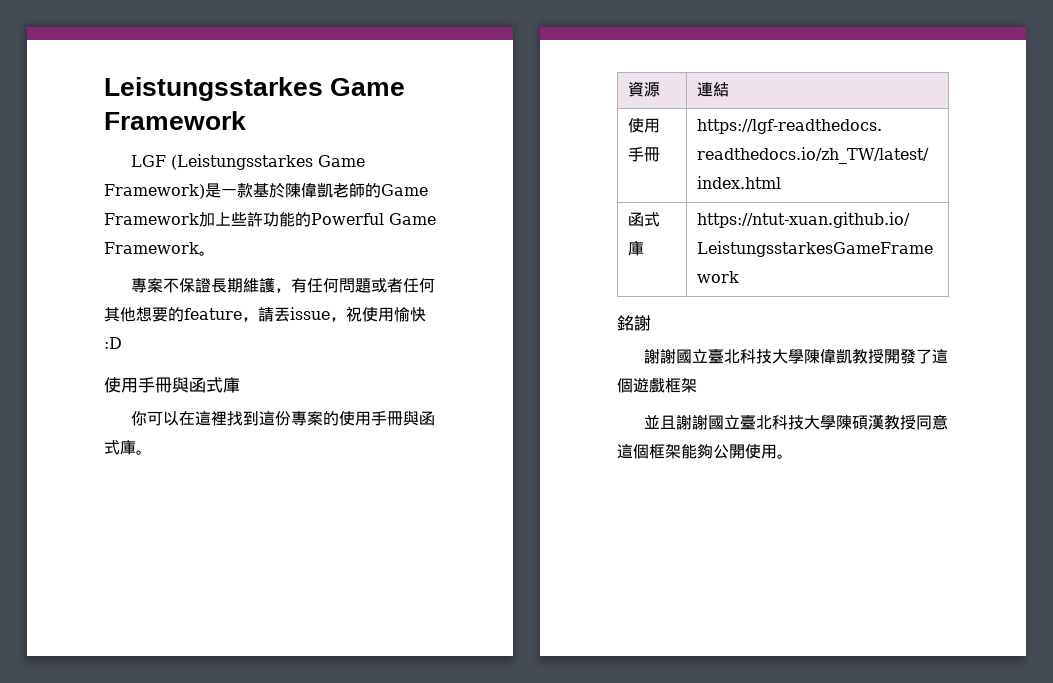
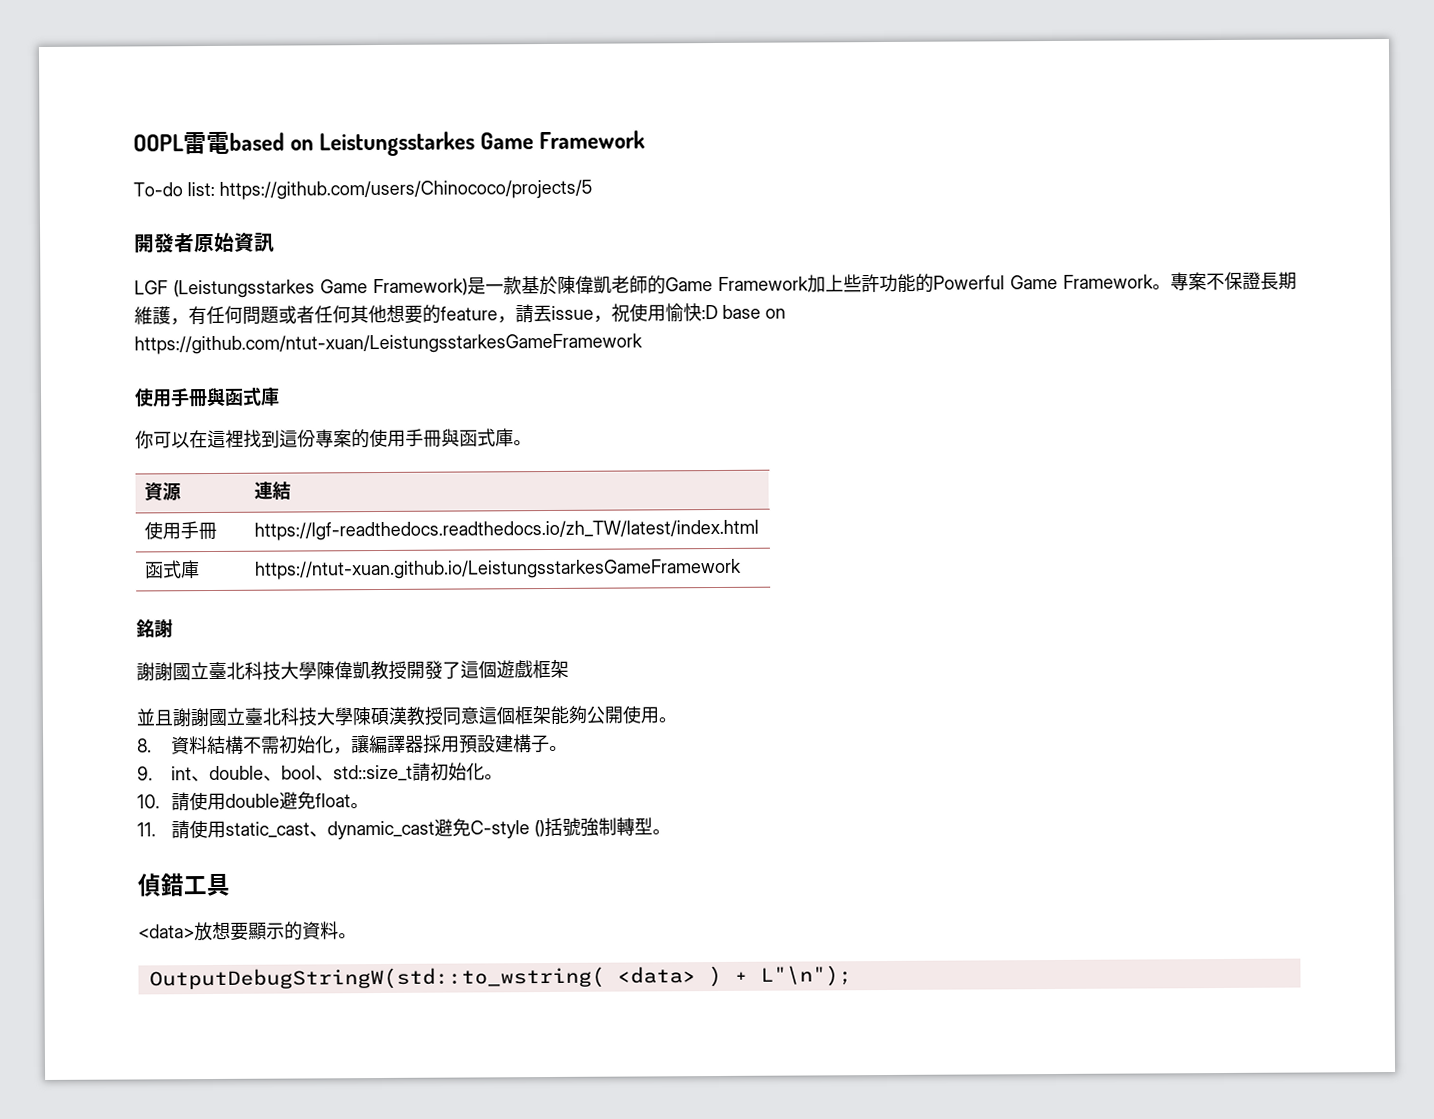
- Leistungsstarkes Game Framework
+ OOPL雷電based on Leistungsstarkes Game Framework
+ To-do list: https://github.com/users/Chinococo/projects/5
+ 開發者原始資訊
- LGF (Leistungsstarkes Game Framework)是一款基於陳偉凱老師的Game Framework加上些許功能的Powerful Game Framework。
- 專案不保證長期維護，有任何問題或者任何其他想要的feature，請丟issue，祝使用愉快:D
+ LGF (Leistungsstarkes Game Framework)是一款基於陳偉凱老師的Game Framework加上些許功能的Powerful Game Framework。專案不保證長期維護，有任何問題或者任何其他想要的feature，請丟issue，祝使用愉快:D base on https://github.com/ntut-xuan/LeistungsstarkesGameFramework
+ 8.資料結構不需初始化，讓編譯器採用預設建構子。
+ 9. int、double、bool、std::size_t請初始化。
+ 10.請使用double避免float。
+ 11.請使用static_cast、dynamic_cast避免C-style ()括號強制轉型。
+ 偵錯工具
+ <data>放想要顯示的資料。
+ OutputDebugStringW(std::to_wstring( <data> ) + L"\n");

